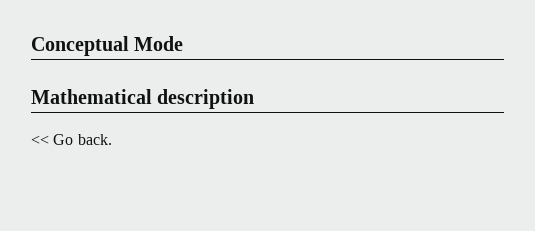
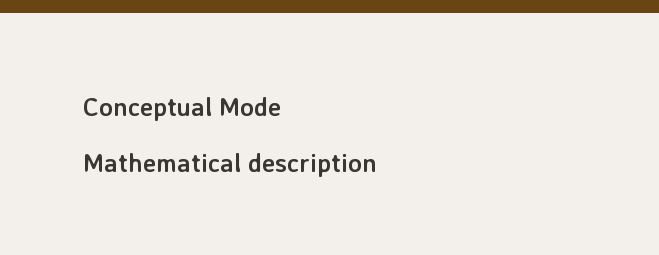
- << Go back.

